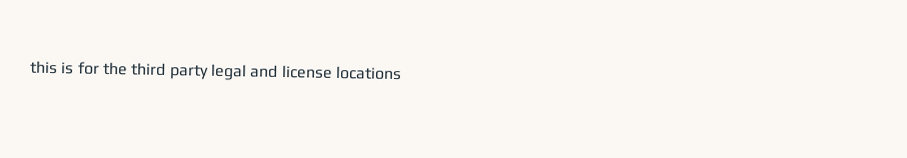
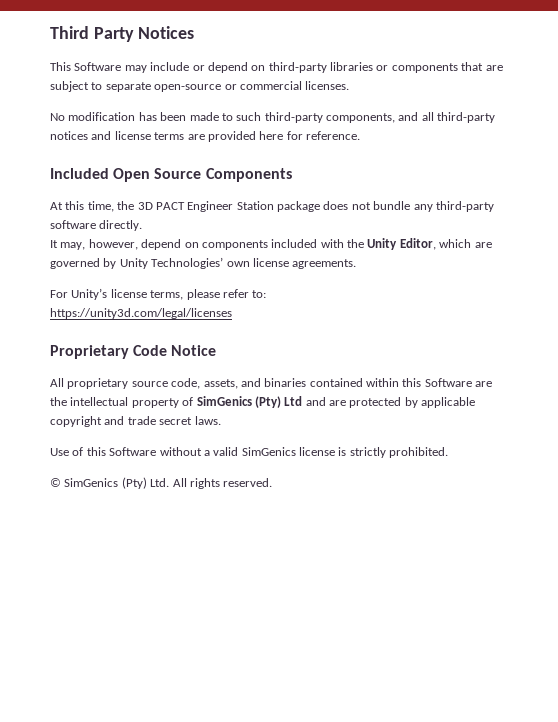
- this is for the third party legal and license locations
+ Third Party Notices
+ This Software may include or depend on third-party libraries or components that are subject to separate open-source or commercial licenses.
+ No modification has been made to such third-party components, and all third-party notices and license terms are provided here for reference.
+ Included Open Source Components
+ At this time, the 3D PACT Engineer Station package does not bundle any third-party software directly.
+ It may, however, depend on components included with the Unity Editor, which are governed by Unity Technologies’ own license agreements.
+ For Unity’s license terms, please refer to:
+ https://unity3d.com/legal/licenses
+ Proprietary Code Notice
+ All proprietary source code, assets, and binaries contained within this Software are the intellectual property of SimGenics (Pty) Ltd and are protected by applicable copyright and trade secret laws.
+ Use of this Software without a valid SimGenics license is strictly prohibited.
+ © SimGenics (Pty) Ltd. All rights reserved.

